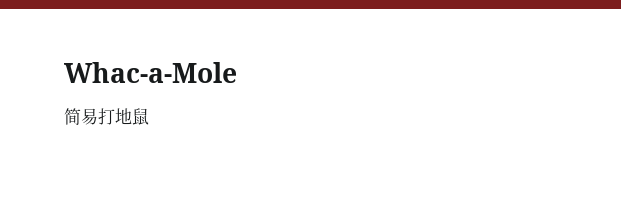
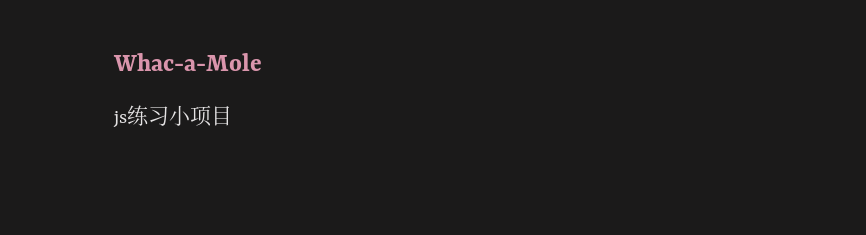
- 简易打地鼠
+ js练习小项目

